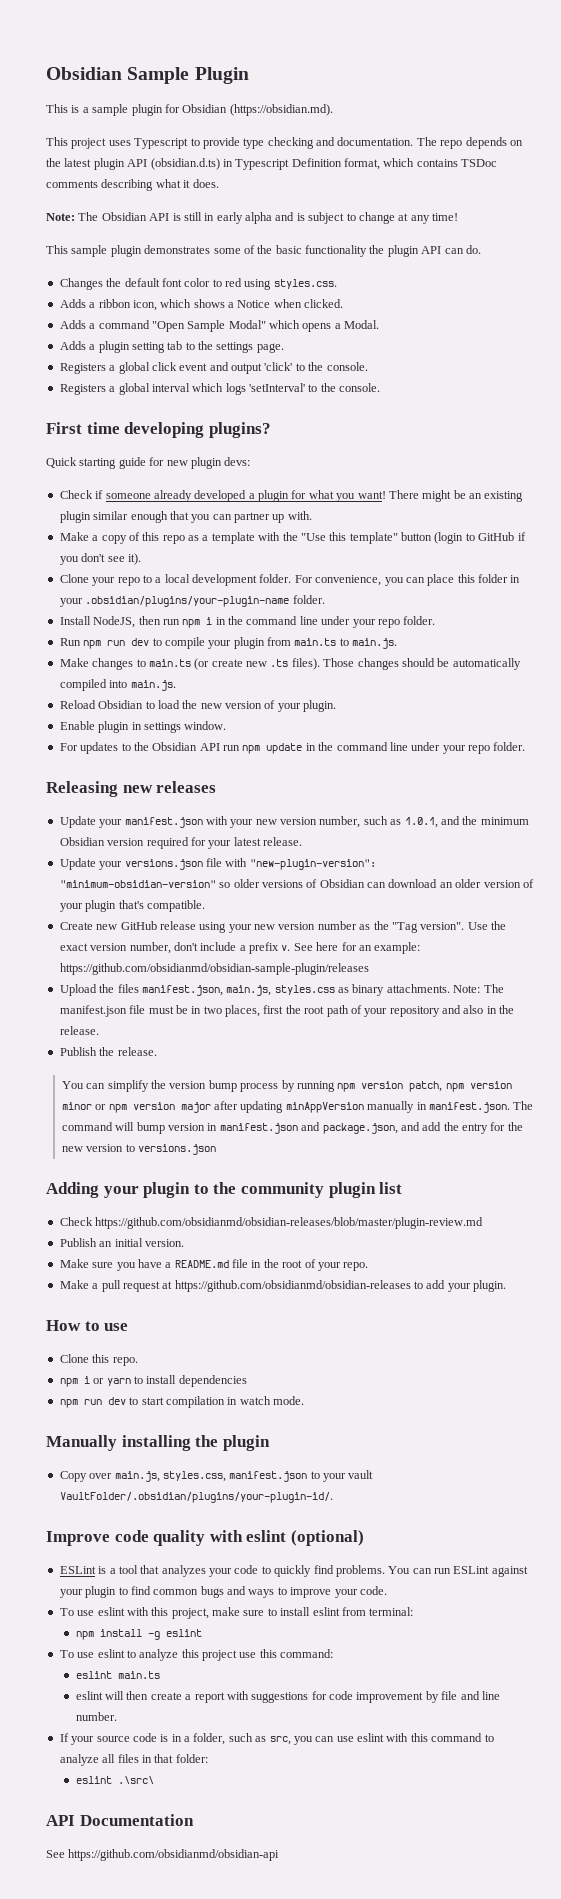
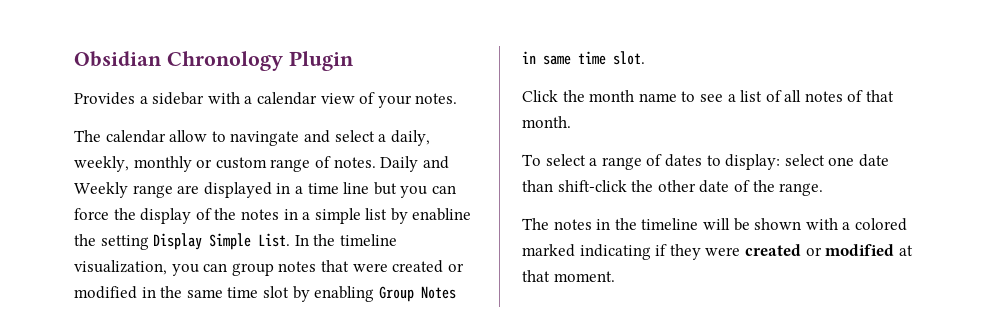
- Obsidian Sample Plugin
+ Obsidian Chronology Plugin
- This is a sample plugin for Obsidian (https://obsidian.md).
- This project uses Typescript to provide type checking and documentation. The repo depends on the latest plugin API (obsidian.d.ts) in Typescript Definition format, which contains TSDoc comments describing what it does.
- Note: The Obsidian API is still in early alpha and is subject to change at any time!
- This sample plugin demonstrates some of the basic functionality the plugin API can do.
- Changes the default font color to red using styles.css.
- Adds a ribbon icon, which shows a Notice when clicked.
- Adds a command "Open Sample Modal" which opens a Modal.
- Adds a plugin setting tab to the settings page.
- Registers a global click event and output 'click' to the console.
- Registers a global interval which logs 'setInterval' to the console.
- First time developing plugins?
- Quick starting guide for new plugin devs:
- Check if someone already developed a plugin for what you want! There might be an existing plugin similar enough that you can partner up with.
- Make a copy of this repo as a template with the "Use this template" button (login to GitHub if you don't see it).
- Clone your repo to a local development folder. For convenience, you can place this folder in your .obsidian/plugins/your-plugin-name folder.
- Install NodeJS, then run npm i in the command line under your repo folder.
- Run npm run dev to compile your plugin from main.ts to main.js.
- Make changes to main.ts (or create new .ts files). Those changes should be automatically compiled into main.js.
- Reload Obsidian to load the new version of your plugin.
- Enable plugin in settings window.
- For updates to the Obsidian API run npm update in the command line under your repo folder.
- Releasing new releases
- Update your manifest.json with your new version number, such as 1.0.1, and the minimum Obsidian version required for your latest release.
- Update your versions.json file with "new-plugin-version": "minimum-obsidian-version" so older versions of Obsidian can download an older version of your plugin that's compatible.
- Create new GitHub release using your new version number as the "Tag version". Use the exact version number, don't include a prefix v. See here for an example: https://github.com/obsidianmd/obsidian-sample-plugin/releases
- Upload the files manifest.json, main.js, styles.css as binary attachments. Note: The manifest.json file must be in two places, first the root path of your repository and also in the release.
- Publish the release.
- You can simplify the version bump process by running npm version patch, npm version minor or npm version major after updating minAppVersion manually in manifest.json. The command will bump version in manifest.json and package.json, and add the entry for the new version to versions.json
- Adding your plugin to the community plugin list
- Check https://github.com/obsidianmd/obsidian-releases/blob/master/plugin-review.md
- Publish an initial version.
- Make sure you have a README.md file in the root of your repo.
- Make a pull request at https://github.com/obsidianmd/obsidian-releases to add your plugin.
- How to use
- Clone this repo.
- npm i or yarn to install dependencies
- npm run dev to start compilation in watch mode.
- Manually installing the plugin
- Copy over main.js, styles.css, manifest.json to your vault VaultFolder/.obsidian/plugins/your-plugin-id/.
- Improve code quality with eslint (optional)
- ESLint is a tool that analyzes your code to quickly find problems. You can run ESLint against your plugin to find common bugs and ways to improve your code.
- To use eslint with this project, make sure to install eslint from terminal:
- npm install -g eslint
- To use eslint to analyze this project use this command:
- eslint main.ts
- eslint will then create a report with suggestions for code improvement by file and line number.
- If your source code is in a folder, such as src, you can use eslint with this command to analyze all files in that folder:
- eslint .\src\
- API Documentation
- See https://github.com/obsidianmd/obsidian-api
+ Provides a sidebar with a calendar view of your notes.
+ The calendar allow to navingate and select a daily, weekly, monthly or custom range of notes. Daily and Weekly range are displayed in a time line but you can force the display of the notes in a simple list by enabline the setting Display Simple List. In the timeline visualization, you can group notes that were created or modified in the same time slot by enabling Group Notes in same time slot.
+ Click the month name to see a list of all notes of that month.
+ To select a range of dates to display: select one date than shift-click the other date of the range.
+ The notes in the timeline will be shown with a colored marked indicating if they were created or modified at that moment.

